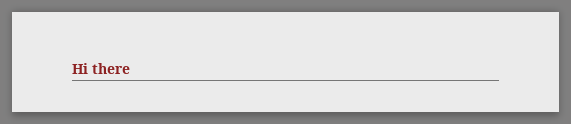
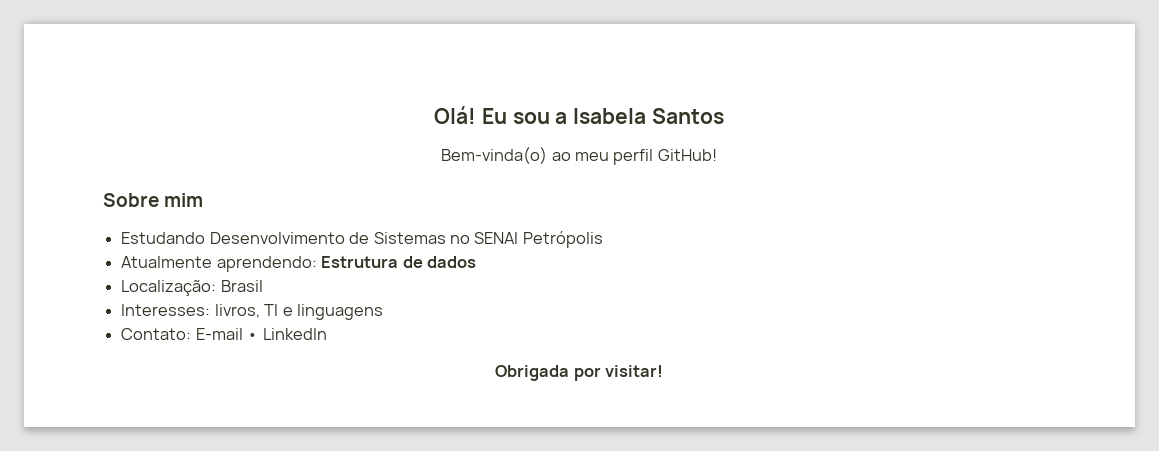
- Hi there
+ Olá! Eu sou a Isabela Santos
+ Bem-vinda(o) ao meu perfil GitHub!
+ Sobre mim
+ Estudando Desenvolvimento de Sistemas no SENAI Petrópolis
+ Atualmente aprendendo: Estrutura de dados
+ Localização: Brasil
+ Interesses: livros, TI e linguagens
+ Contato: E-mail • LinkedIn
+ Obrigada por visitar!

